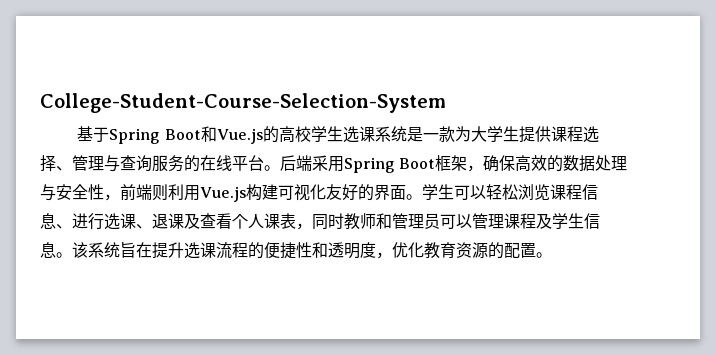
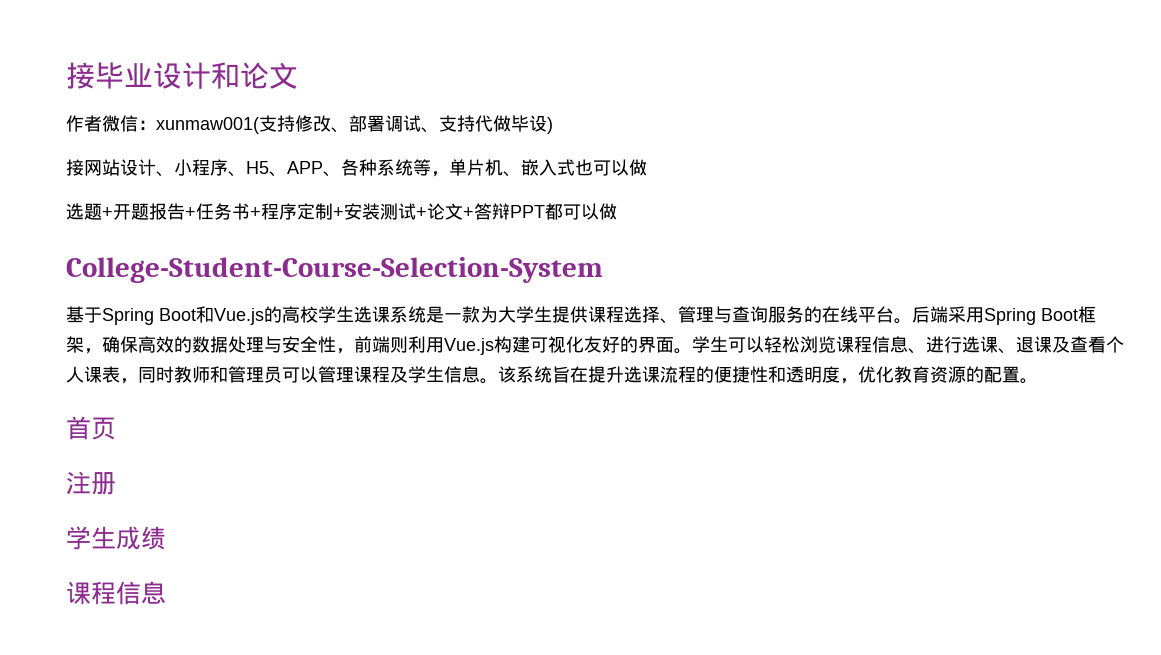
+ 接毕业设计和论文
+ 作者微信：xunmaw001(支持修改、部署调试、支持代做毕设)
+ 接网站设计、小程序、H5、APP、各种系统等，单片机、嵌入式也可以做
+ 选题+开题报告+任务书+程序定制+安装测试+论文+答辩PPT都可以做
+ 首页
+ 注册
+ 学生成绩
+ 课程信息

